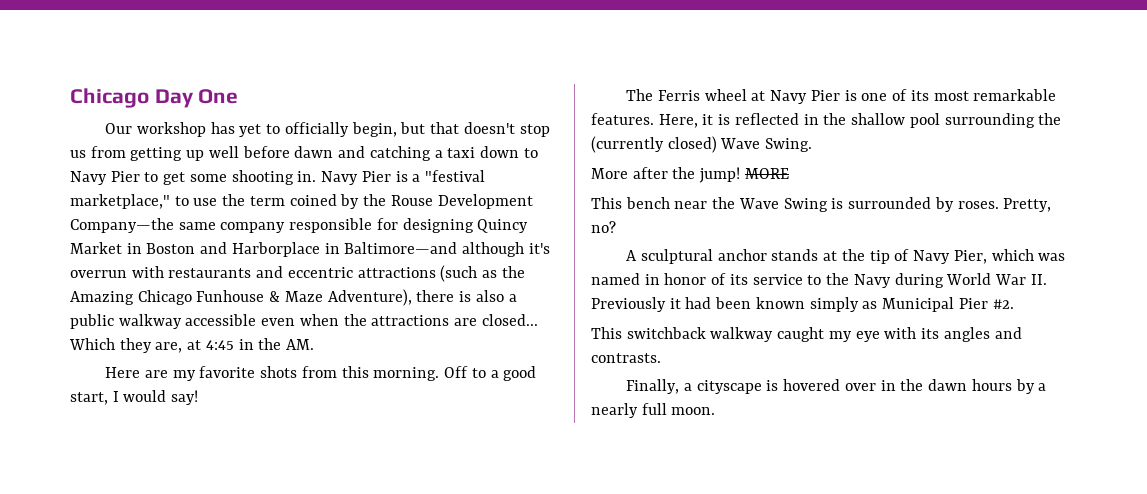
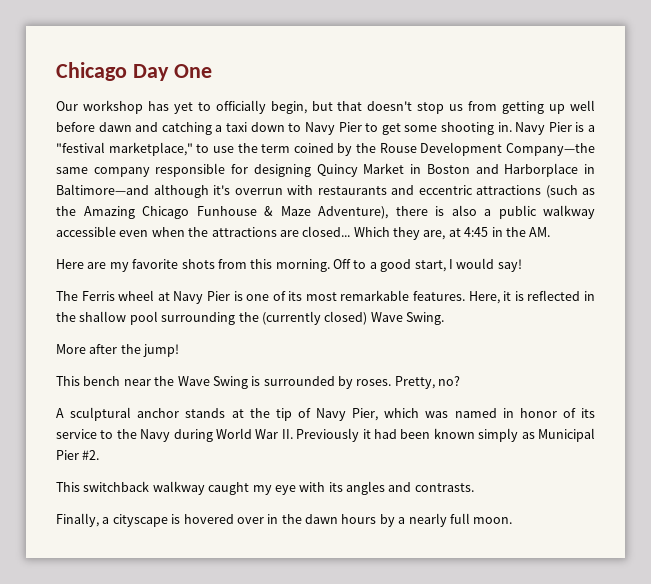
- MORE

